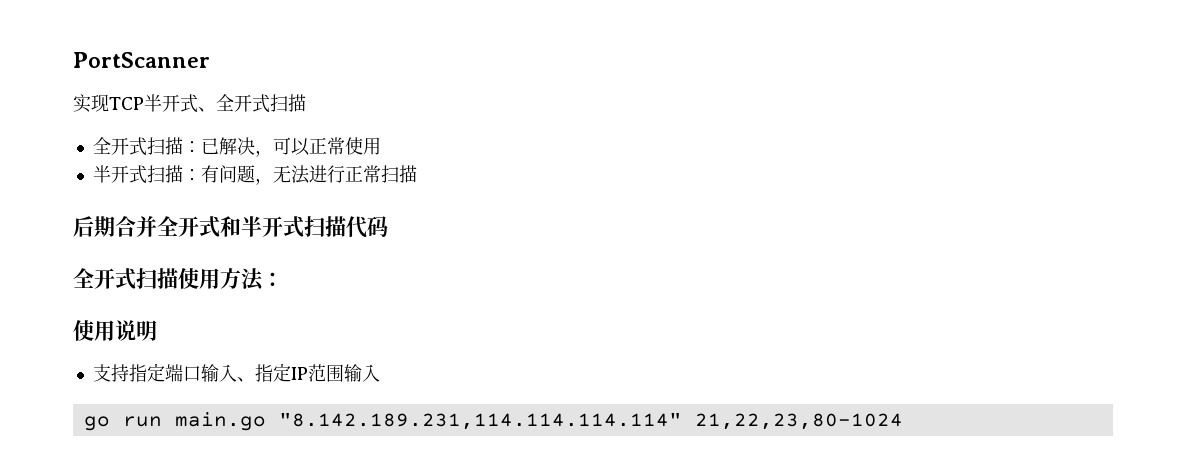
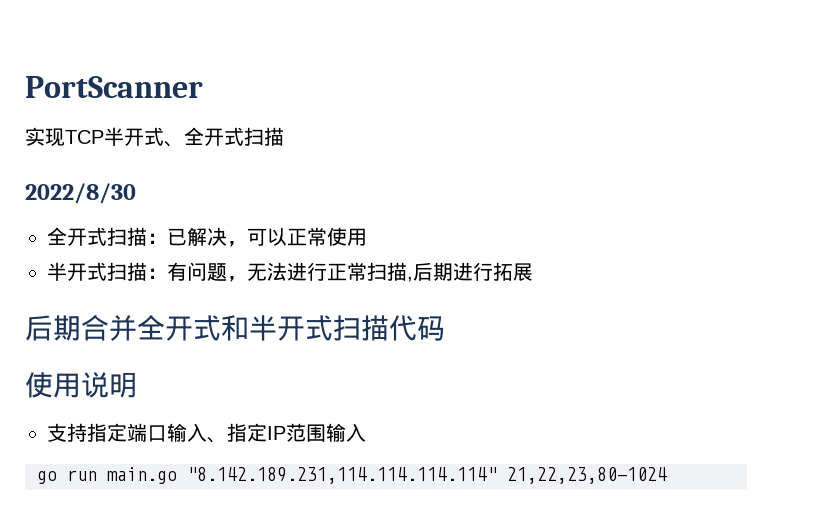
+ 2022/8/30
- 半开式扫描：有问题，无法进行正常扫描
+ 半开式扫描：有问题，无法进行正常扫描,后期进行拓展
- 全开式扫描使用方法：

